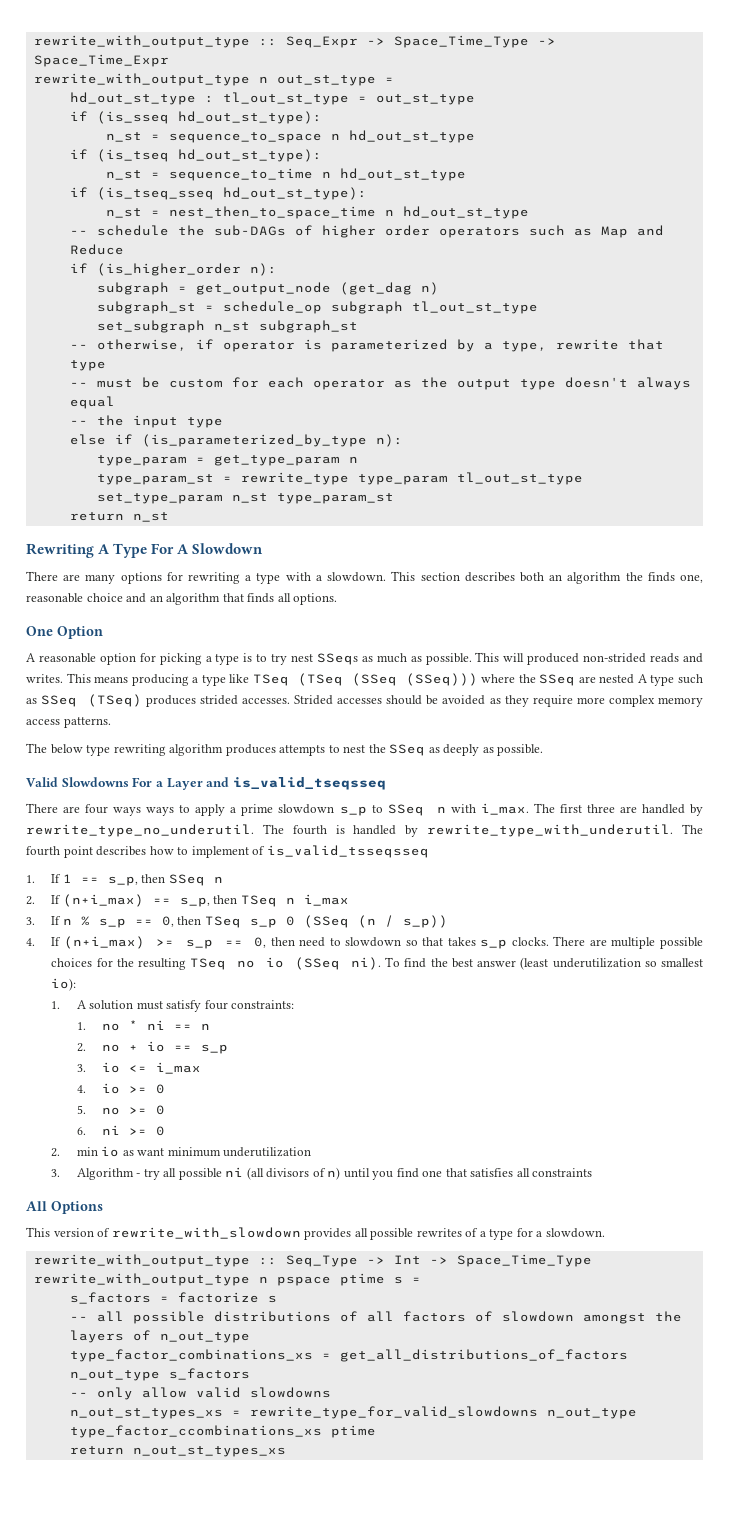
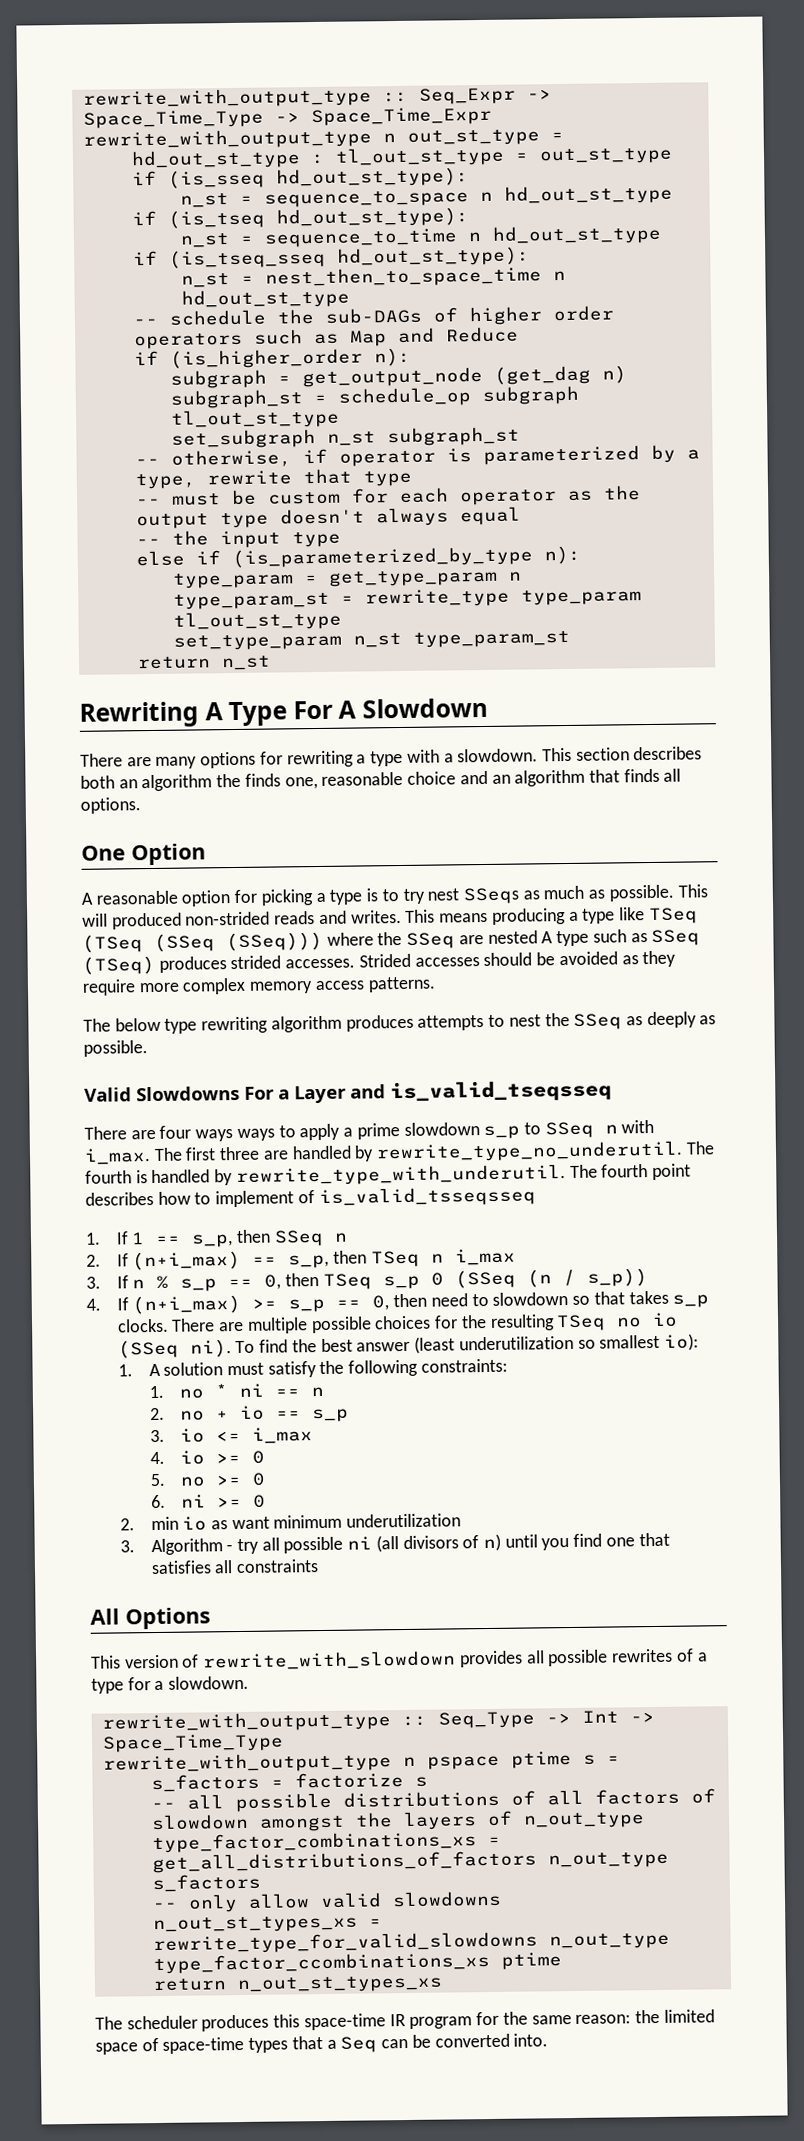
- 1. A solution must satisfy four constraints:
+ 1. A solution must satisfy the following constraints:
+ The scheduler produces this space-time IR program for the same reason: the limited space of space-time types that a Seq can be converted into.

